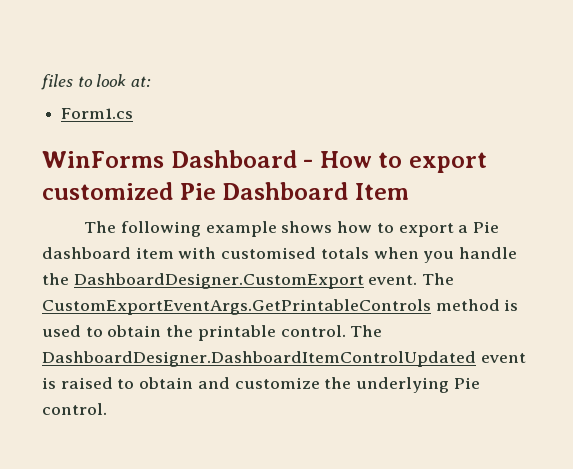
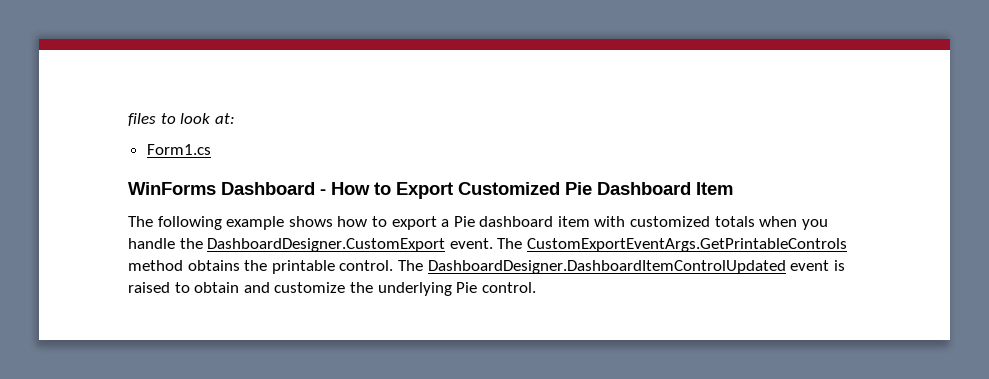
- WinForms Dashboard - How to export customized Pie Dashboard Item
+ WinForms Dashboard - How to Export Customized Pie Dashboard Item
- The following example shows how to export a Pie dashboard item with customised totals when you handle the DashboardDesigner.CustomExport event.
+ The following example shows how to export a Pie dashboard item with customized totals when you handle the DashboardDesigner.CustomExport event.
- The CustomExportEventArgs.GetPrintableControls method is used to obtain the printable control.
+ The CustomExportEventArgs.GetPrintableControls method obtains the printable control.

